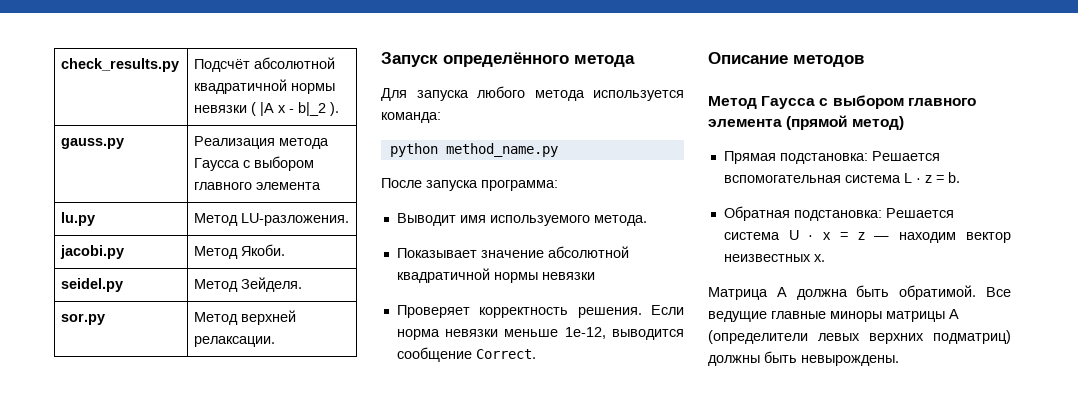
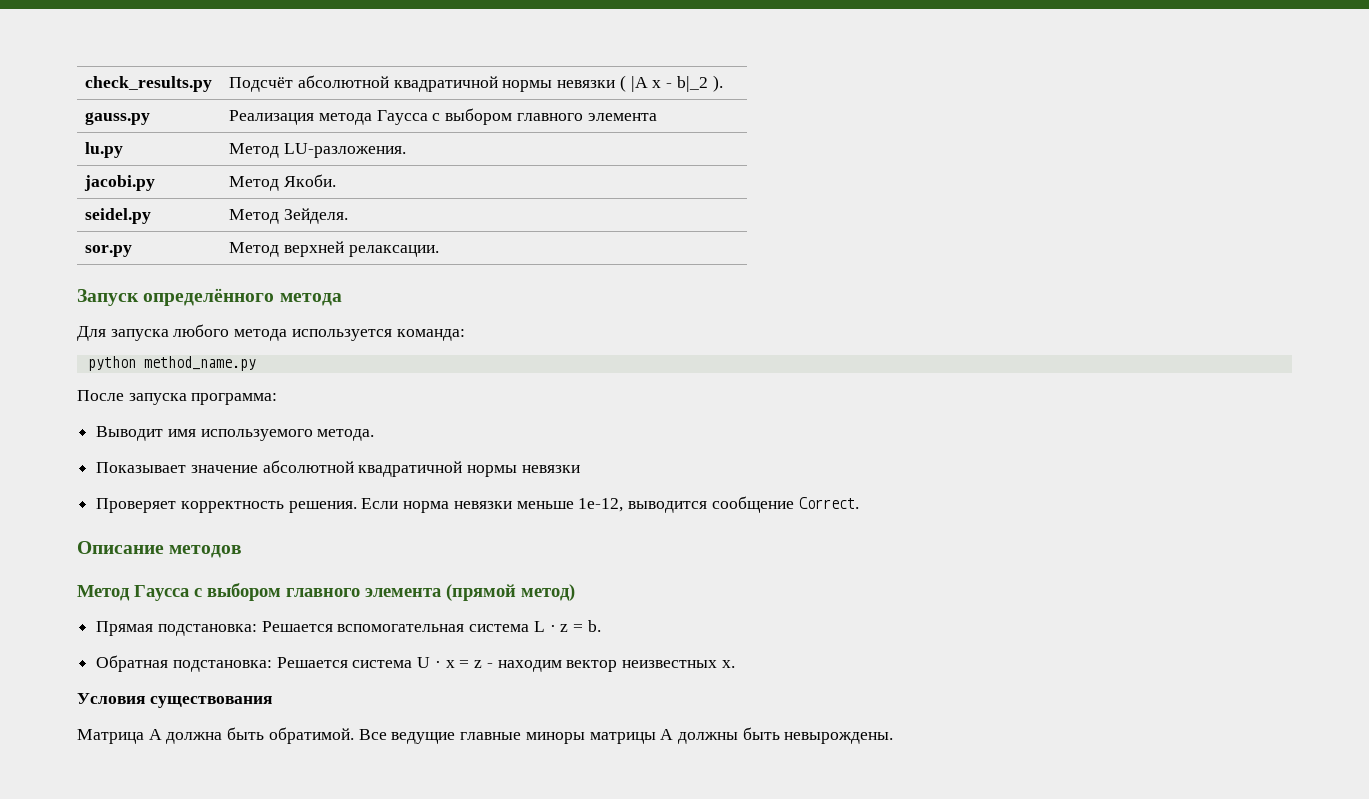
- Обратная подстановка: Решается система U · x = z — находим вектор неизвестных x.
+ Обратная подстановка: Решается система U · x = z - находим вектор неизвестных x.
+ Условия существования
- Все ведущие главные миноры матрицы A (определители левых верхних подматриц) должны быть невырождены.
+ Все ведущие главные миноры матрицы A должны быть невырождены.

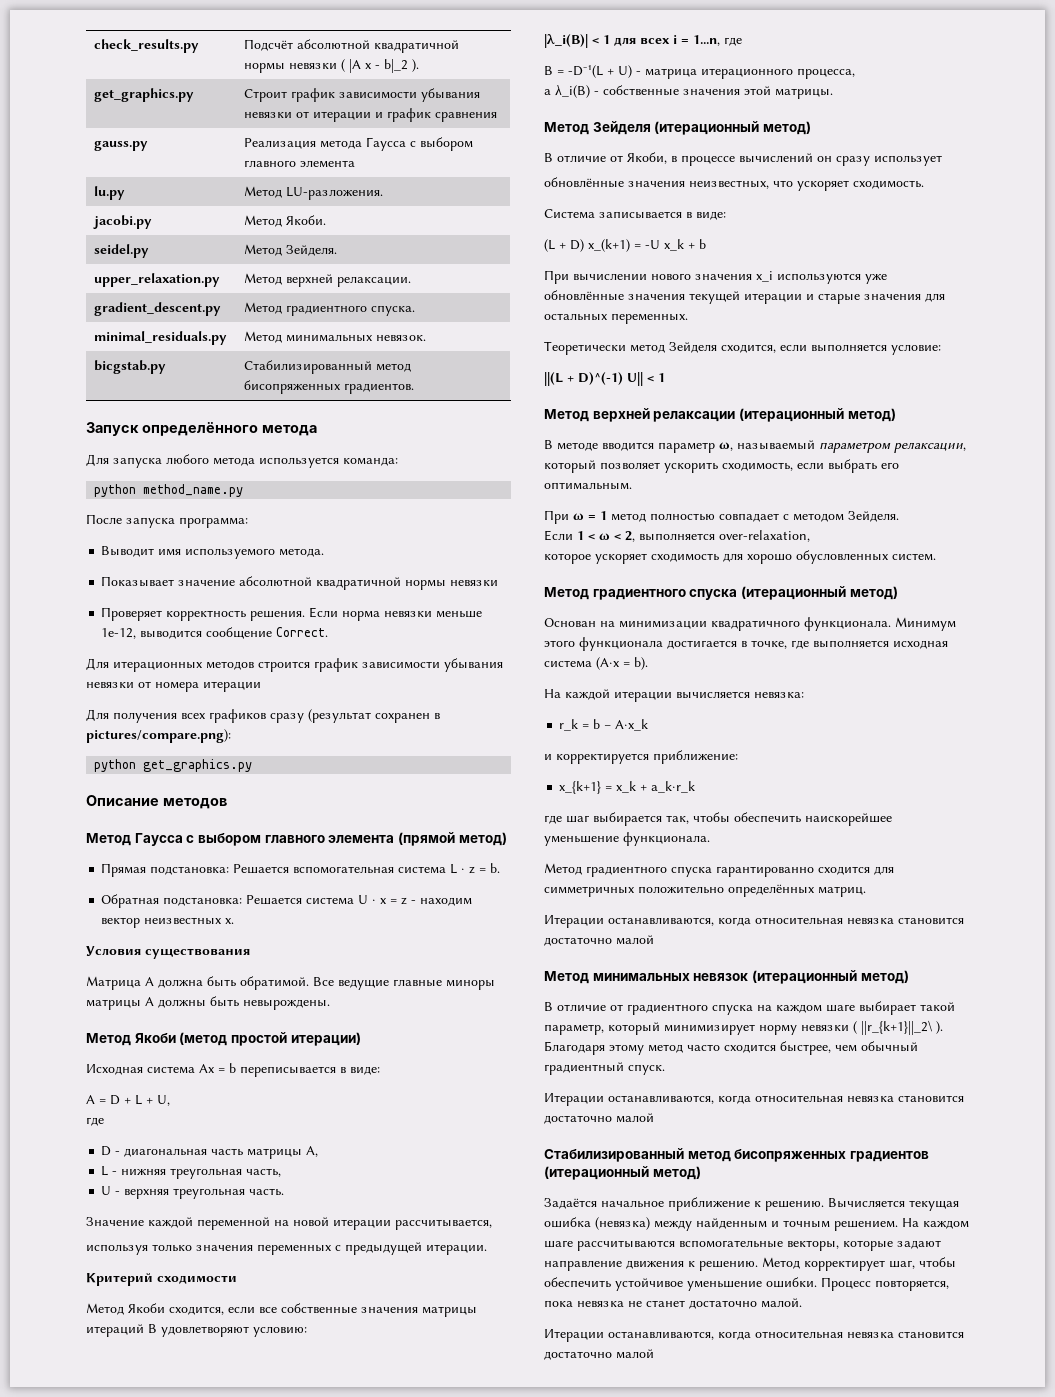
+ get_graphics.py | Строит график зависимости убывания невязки от итерации и график сравнения
- sor.py | Метод верхней релаксации.
+ upper_relaxation.py | Метод верхней релаксации.
+ gradient_descent.py | Метод градиентного спуска.
+ minimal_residuals.py | Метод минимальных невязок.
+ bicgstab.py | Стабилизированный метод бисопряженных градиентов.
+ Для итерационных методов строится график зависимости убывания невязки от номера итерации
+ Для получения всех графиков сразу (результат сохранен в pictures/compare.png):
+ python get_graphics.py
+ Метод Якоби (метод простой итерации)
+ Исходная система Ax = b переписывается в виде:
+ A = D + L + U,
+ где
+ D - диагональная часть матрицы A,
+ L - нижняя треугольная часть,
+ U - верхняя треугольная часть.
+ Значение каждой переменной на новой итерации рассчитывается,
+ используя только значения переменных с предыдущей итерации.
+ Критерий сходимости
+ Метод Якоби сходится, если все собственные значения матрицы итераций B удовлетворяют условию:
+ |λ_i(B)| < 1 для всех i = 1...n, где
+ B = -D⁻¹(L + U) - матрица итерационного процесса,
+ а λ_i(B) - собственные значения этой матрицы.
+ Метод Зейделя (итерационный метод)
+ В отличие от Якоби, в процессе вычислений он сразу использует
+ обновлённые значения неизвестных, что ускоряет сходимость.
+ Cистема записывается в виде:
+ (L + D) x_(k+1) = -U x_k + b
+ При вычислении нового значения x_i используются уже обновлённые значения текущей итерации и старые значения для остальных переменных.
+ Теоретически метод Зейделя сходится, если выполняется условие:
+ ||(L + D)^(-1) U|| < 1
+ Метод верхней релаксации (итерационный метод)
+ В методе вводится параметр ω, называемый параметром релаксации, который позволяет ускорить сходимость, если выбрать его оптимальным.
+ При ω = 1 метод полностью совпадает с методом Зейделя.
+ Если 1 < ω < 2, выполняется over-relaxation,
+ которое ускоряет сходимость для хорошо обусловленных систем.
+ Метод градиентного спуска (итерационный метод)
+ Основан на минимизации квадратичного функционала. Минимум этого функционала достигается в точке, где выполняется исходная система (A·x = b).
+ На каждой итерации вычисляется невязка:
+ r_k = b − A·x_k
+ и корректируется приближение:
+ x_{k+1} = x_k + а_k·r_k
+ где шаг выбирается так, чтобы обеспечить наискорейшее уменьшение функционала.
+ Метод градиентного спуска гарантированно сходится для симметричных положительно определённых матриц.
+ Итерации останавливаются, когда относительная невязка становится достаточно малой
+ Метод минимальных невязок (итерационный метод)
+ В отличие от градиентного спуска на каждом шаге выбирает такой параметр, который минимизирует норму невязки ( ||r_{k+1}||_2\ ). Благодаря этому метод часто сходится быстрее, чем обычный градиентный спуск.
+ Итерации останавливаются, когда относительная невязка становится достаточно малой
+ Стабилизированный метод бисопряженных градиентов (итерационный метод)
+ Задаётся начальное приближение к решению. Вычисляется текущая ошибка (невязка) между найденным и точным решением. На каждом шаге рассчитываются вспомогательные векторы, которые задают направление движения к решению. Метод корректирует шаг, чтобы обеспечить устойчивое уменьшение ошибки. Процесс повторяется, пока невязка не станет достаточно малой.
+ Итерации останавливаются, когда относительная невязка становится достаточно малой

